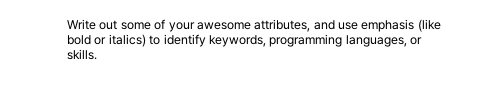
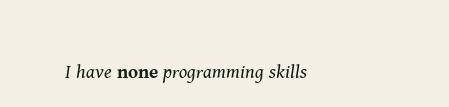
- Write out some of your awesome attributes, and use emphasis (like bold or italics) to identify keywords, programming languages, or skills.
+ I have none programming skills

